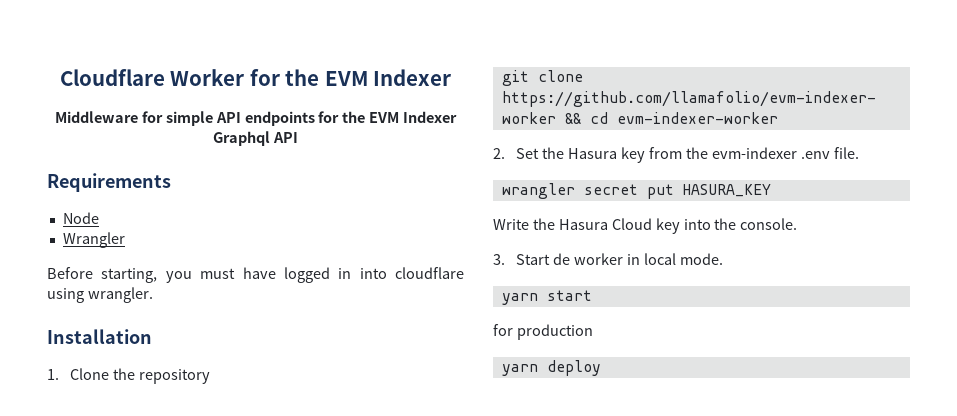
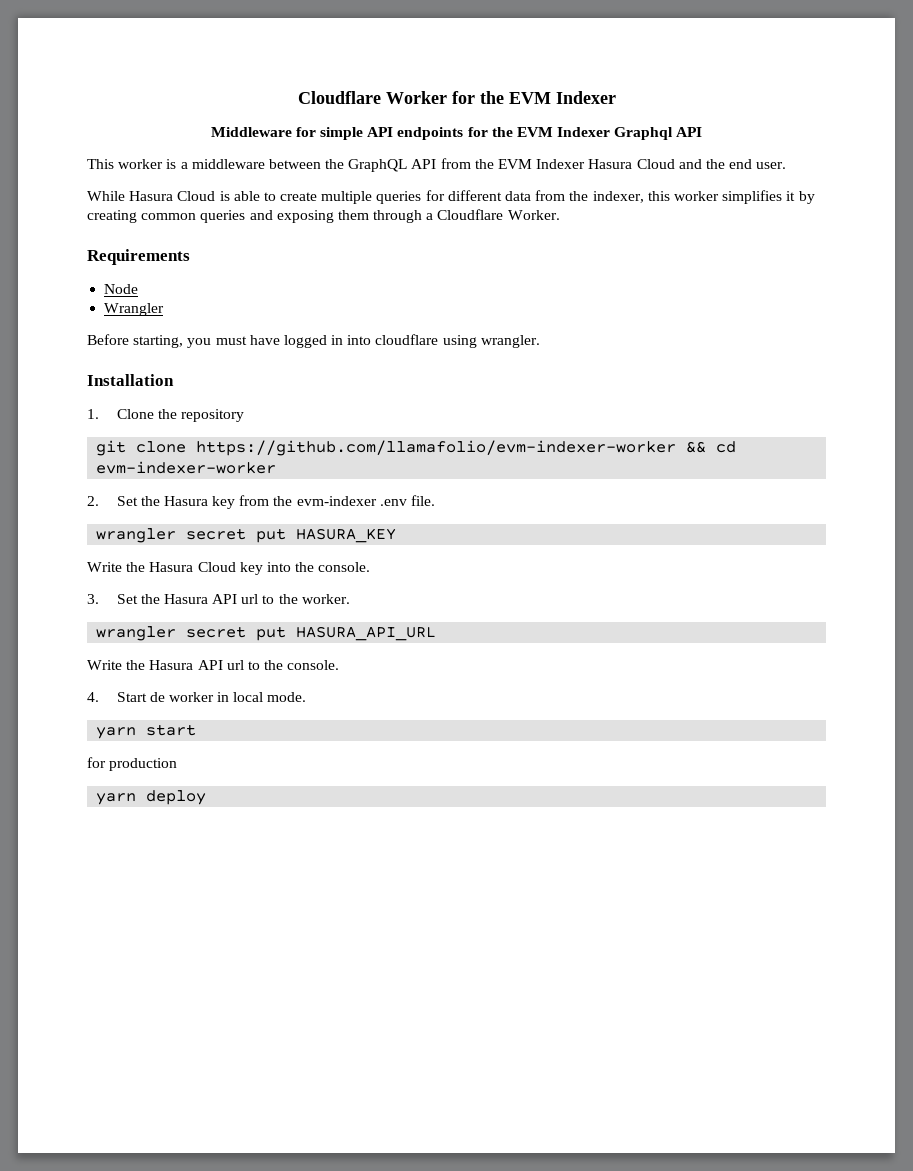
+ This worker is a middleware between the GraphQL API from the EVM Indexer Hasura Cloud and the end user.
+ While Hasura Cloud is able to create multiple queries for different data from the indexer, this worker simplifies it by creating common queries and exposing them through a Cloudflare Worker.
- 3. Start de worker in local mode.
+ 3. Set the Hasura API url to the worker.
+ wrangler secret put HASURA_API_URL
+ Write the Hasura API url to the console.
+ 4. Start de worker in local mode.

